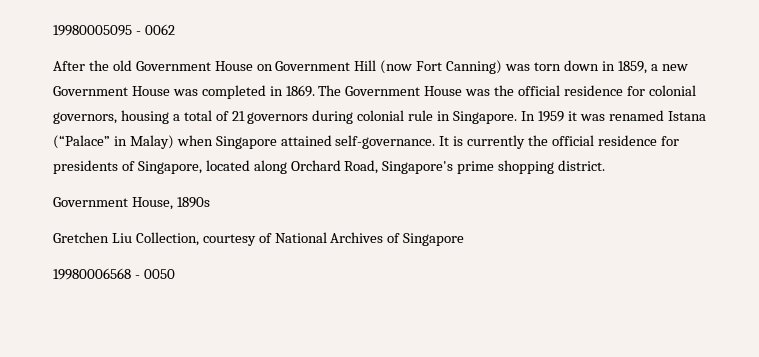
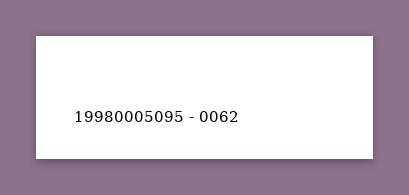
- After the old Government House on Government Hill (now Fort Canning) was torn down in 1859, a new Government House was completed in 1869. The Government House was the official residence for colonial governors, housing a total of 21 governors during colonial rule in Singapore. In 1959 it was renamed Istana (“Palace” in Malay) when Singapore attained self-governance. It is currently the official residence for presidents of Singapore, located along Orchard Road, Singapore's prime shopping district.
- Government House, 1890s
- Gretchen Liu Collection, courtesy of National Archives of Singapore
- 19980006568 - 0050

